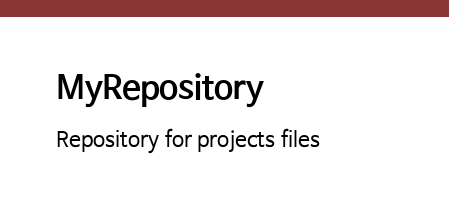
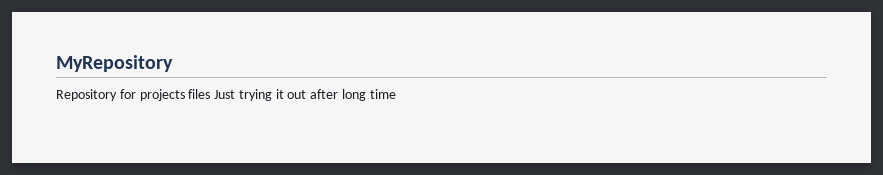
- Repository for projects files
+ Repository for projects files Just trying it out after long time

